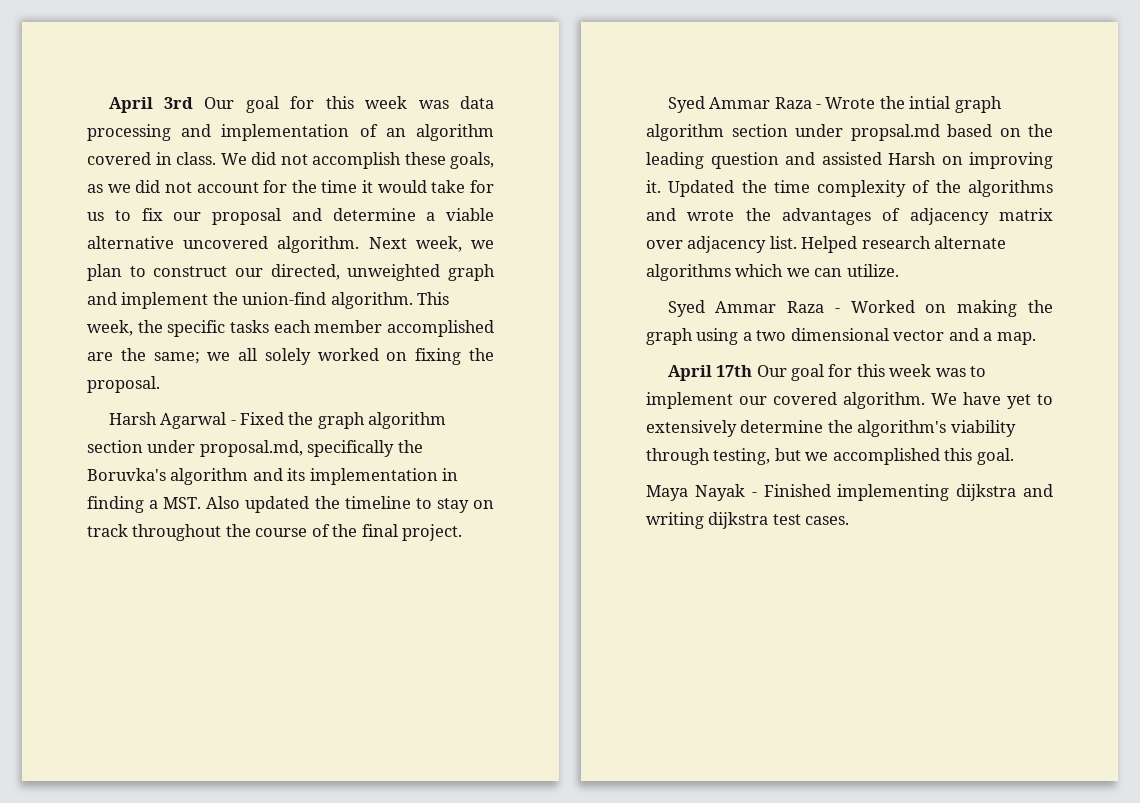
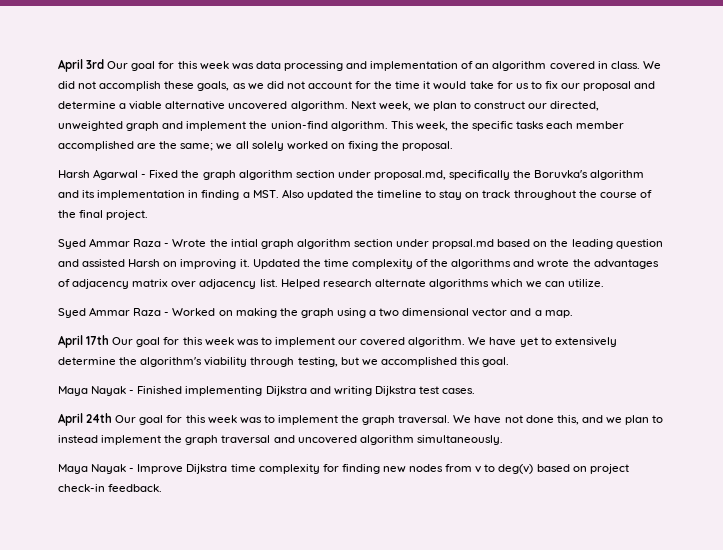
- Maya Nayak - Finished implementing dijkstra and writing dijkstra test cases.
+ Maya Nayak - Finished implementing Dijkstra and writing Dijkstra test cases.
+ April 24th Our goal for this week was to implement the graph traversal. We have not done this, and we plan to instead implement the graph traversal and uncovered algorithm simultaneously.
+ Maya Nayak - Improve Dijkstra time complexity for finding new nodes from v to deg(v) based on project check-in feedback.

